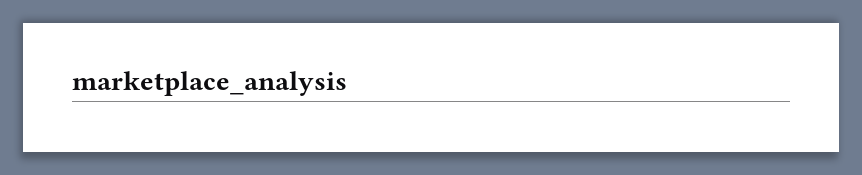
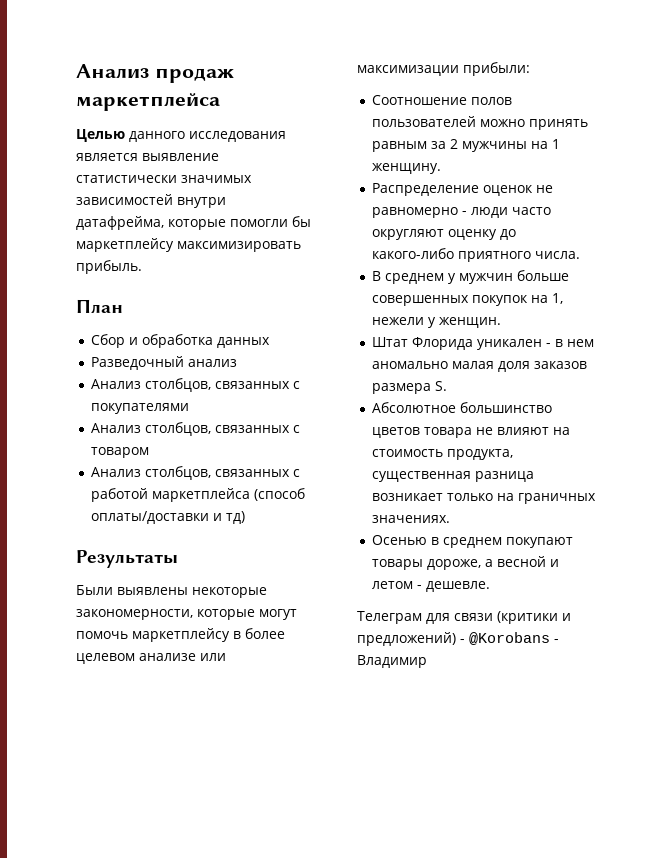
- marketplace_analysis
+ Анализ продаж маркетплейса
+ Целью данного исследования является выявление статистически значимых зависимостей внутри датафрейма, которые помогли бы маркетплейсу максимизировать прибыль.
+ План
+ Сбор и обработка данных
+ Разведочный анализ
+ Анализ столбцов, связанных с покупателями
+ Анализ столбцов, связанных с товаром
+ Анализ столбцов, связанных с работой маркетплейса (способ оплаты/доставки и тд)
+ Результаты
+ Были выявлены некоторые закономерности, которые могут помочь маркетплейсу в более целевом анализе или максимизации прибыли:
+ Соотношение полов пользователей можно принять равным за 2 мужчины на 1 женщину.
+ Распределение оценок не равномерно - люди часто округляют оценку до какого-либо приятного числа.
+ В среднем у мужчин больше совершенных покупок на 1, нежели у женщин.
+ Штат Флорида уникален - в нем аномально малая доля заказов размера S.
+ Абсолютное большинство цветов товара не влияют на стоимость продукта, существенная разница возникает только на граничных значениях.
+ Осенью в среднем покупают товары дороже, а весной и летом - дешевле.
+ Телеграм для связи (критики и предложений) - @Korobans - Владимир

